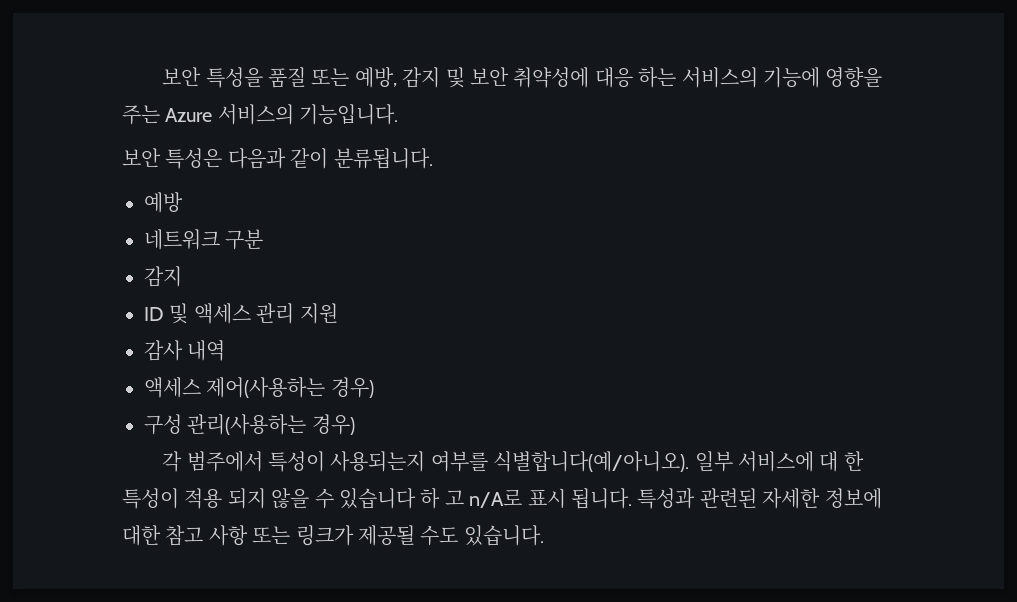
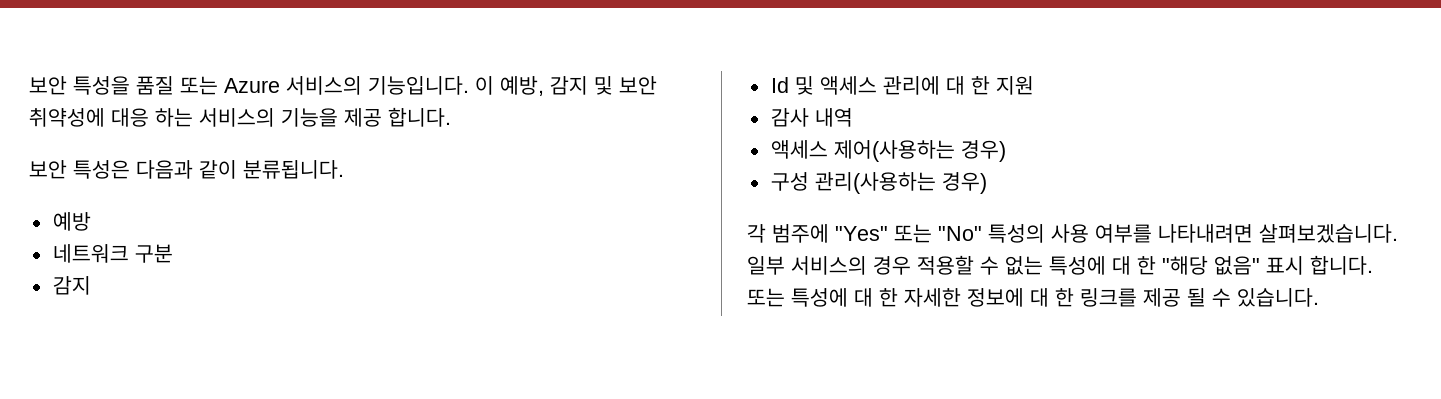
- 보안 특성을 품질 또는 예방, 감지 및 보안 취약성에 대응 하는 서비스의 기능에 영향을 주는 Azure 서비스의 기능입니다.
+ 보안 특성을 품질 또는 Azure 서비스의 기능입니다. 이 예방, 감지 및 보안 취약성에 대응 하는 서비스의 기능을 제공 합니다.
- ID 및 액세스 관리 지원
+ Id 및 액세스 관리에 대 한 지원
- 각 범주에서 특성이 사용되는지 여부를 식별합니다(예/아니오). 일부 서비스에 대 한 특성이 적용 되지 않을 수 있습니다 하 고 n/A로 표시 됩니다. 특성과 관련된 자세한 정보에 대한 참고 사항 또는 링크가 제공될 수도 있습니다.
+ 각 범주에 "Yes" 또는 "No" 특성의 사용 여부를 나타내려면 살펴보겠습니다. 일부 서비스의 경우 적용할 수 없는 특성에 대 한 "해당 없음" 표시 합니다. 또는 특성에 대 한 자세한 정보에 대 한 링크를 제공 될 수 있습니다.

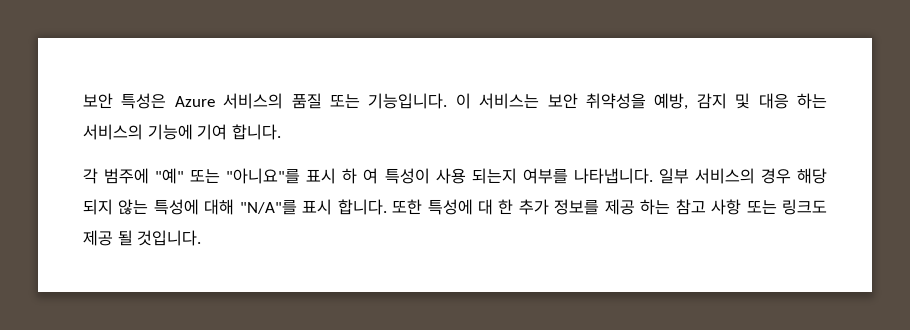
- 보안 특성을 품질 또는 Azure 서비스의 기능입니다. 이 예방, 감지 및 보안 취약성에 대응 하는 서비스의 기능을 제공 합니다.
+ 보안 특성은 Azure 서비스의 품질 또는 기능입니다. 이 서비스는 보안 취약성을 예방, 감지 및 대응 하는 서비스의 기능에 기여 합니다.
- 보안 특성은 다음과 같이 분류됩니다.
- 예방
- 네트워크 구분
- 감지
- Id 및 액세스 관리에 대 한 지원
- 감사 내역
- 액세스 제어(사용하는 경우)
- 구성 관리(사용하는 경우)
- 각 범주에 "Yes" 또는 "No" 특성의 사용 여부를 나타내려면 살펴보겠습니다. 일부 서비스의 경우 적용할 수 없는 특성에 대 한 "해당 없음" 표시 합니다. 또는 특성에 대 한 자세한 정보에 대 한 링크를 제공 될 수 있습니다.
+ 각 범주에 "예" 또는 "아니요"를 표시 하 여 특성이 사용 되는지 여부를 나타냅니다. 일부 서비스의 경우 해당 되지 않는 특성에 대해 "N/A"를 표시 합니다. 또한 특성에 대 한 추가 정보를 제공 하는 참고 사항 또는 링크도 제공 될 것입니다.

